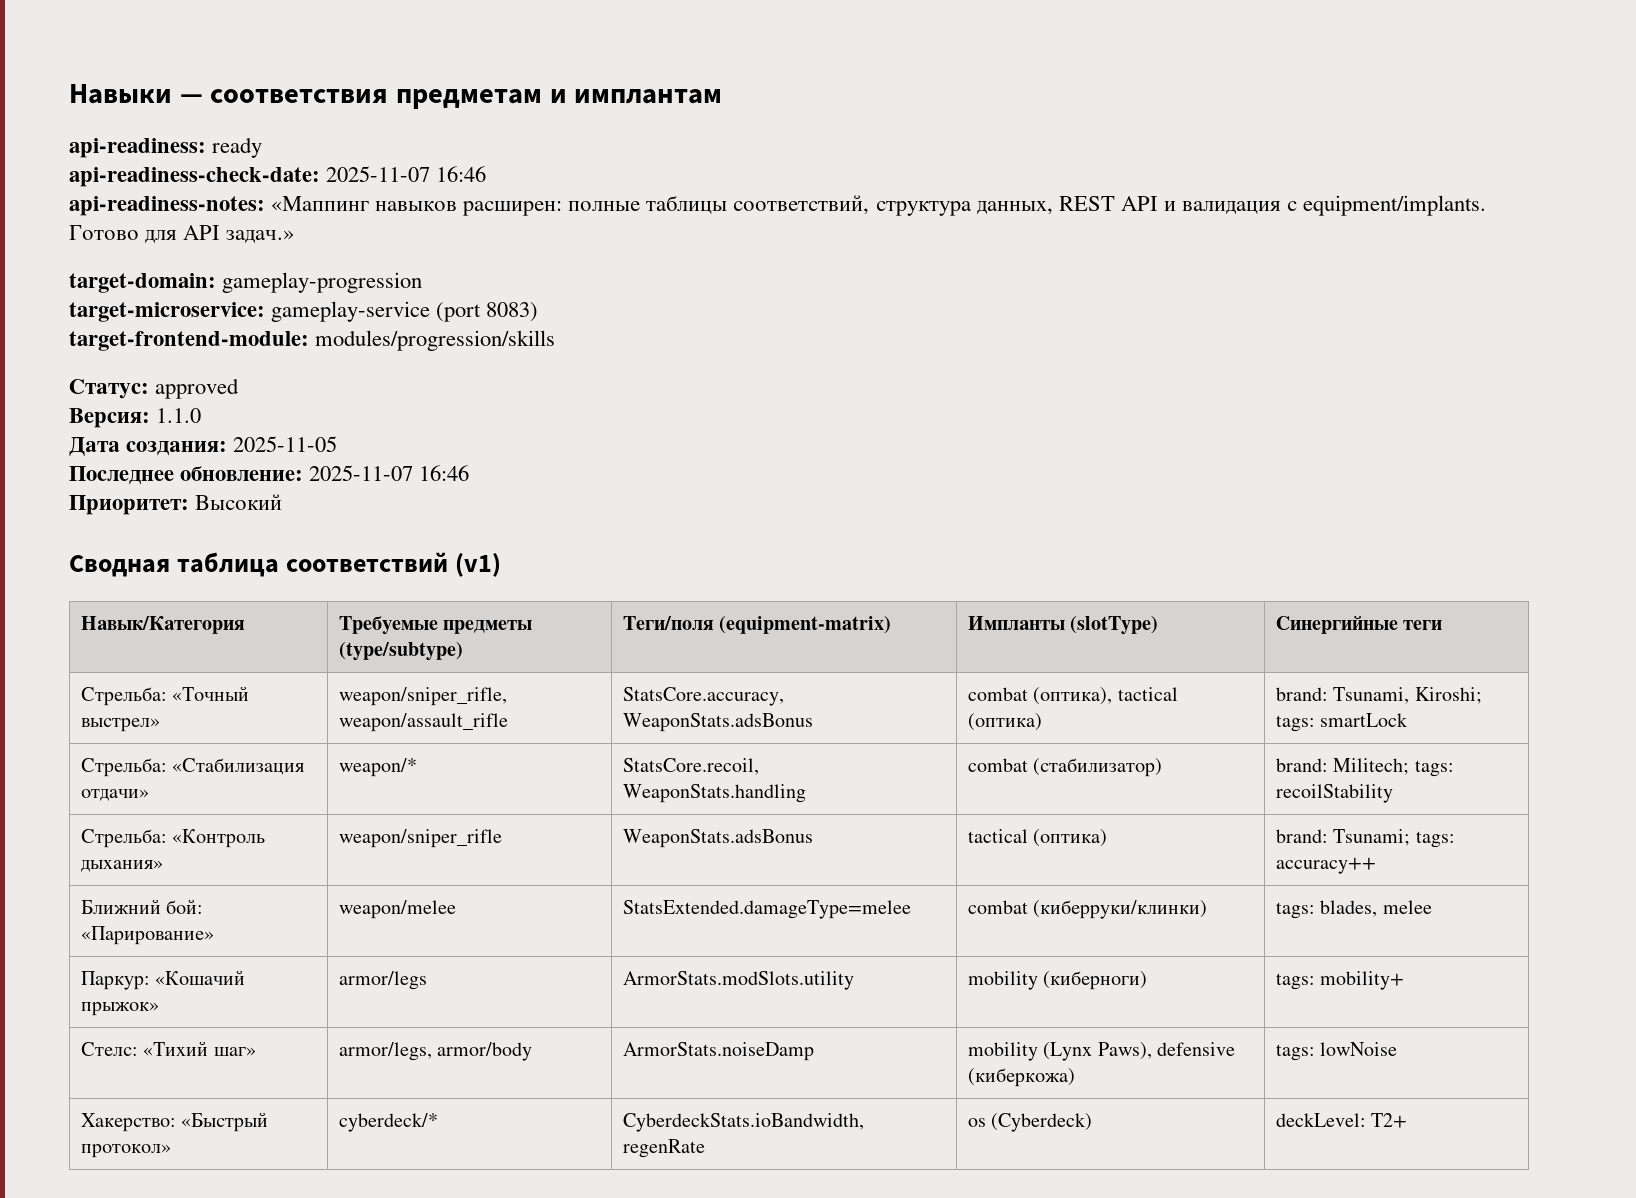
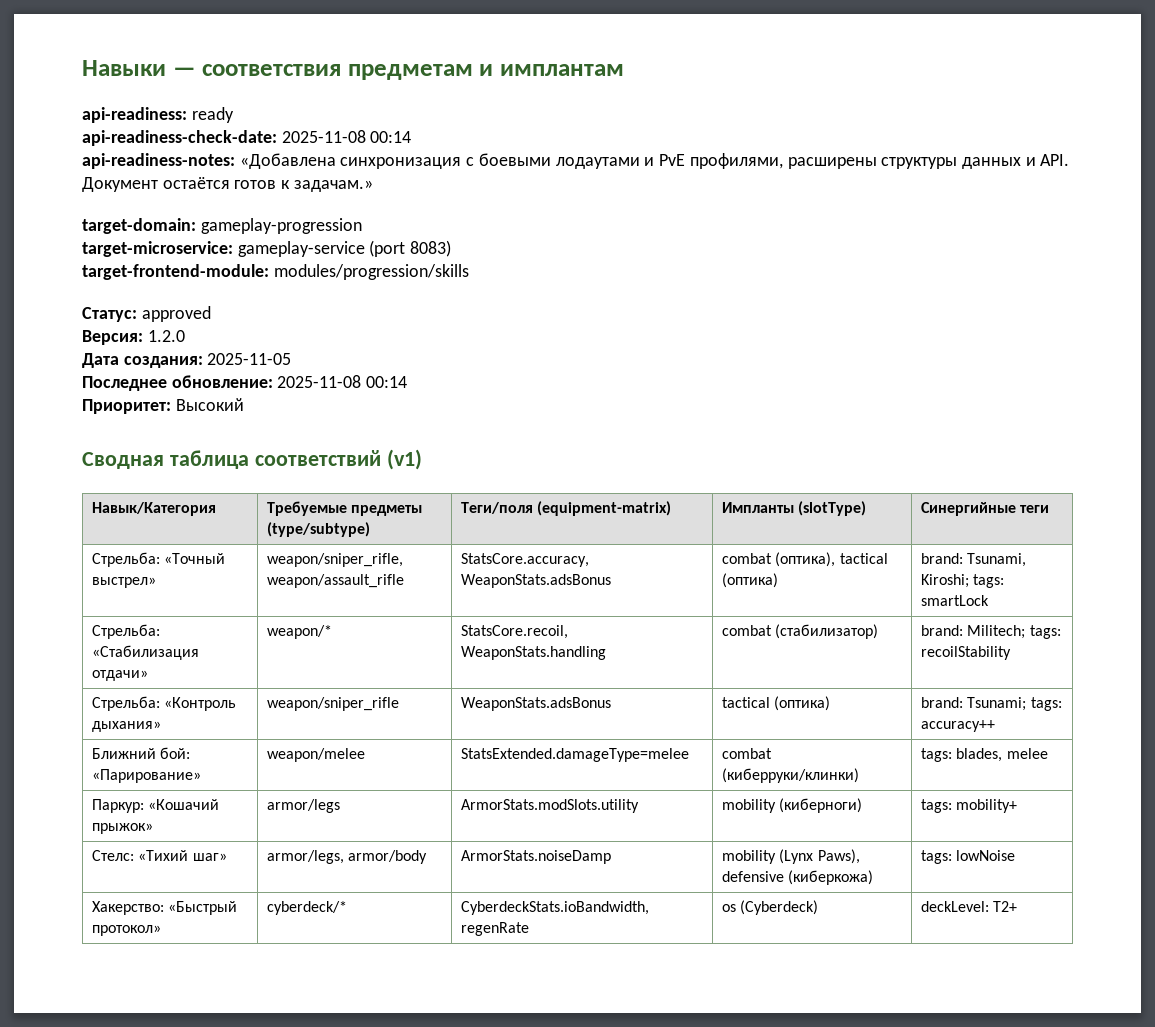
- api-readiness-check-date: 2025-11-07 16:46
+ api-readiness-check-date: 2025-11-08 00:14
- api-readiness-notes: «Маппинг навыков расширен: полные таблицы соответствий, структура данных, REST API и валидация с equipment/implants. Готово для API задач.»
+ api-readiness-notes: «Добавлена синхронизация с боевыми лодаутами и PvE профилями, расширены структуры данных и API. Документ остаётся готов к задачам.»
- Версия: 1.1.0
+ Версия: 1.2.0
- Последнее обновление: 2025-11-07 16:46
+ Последнее обновление: 2025-11-08 00:14

